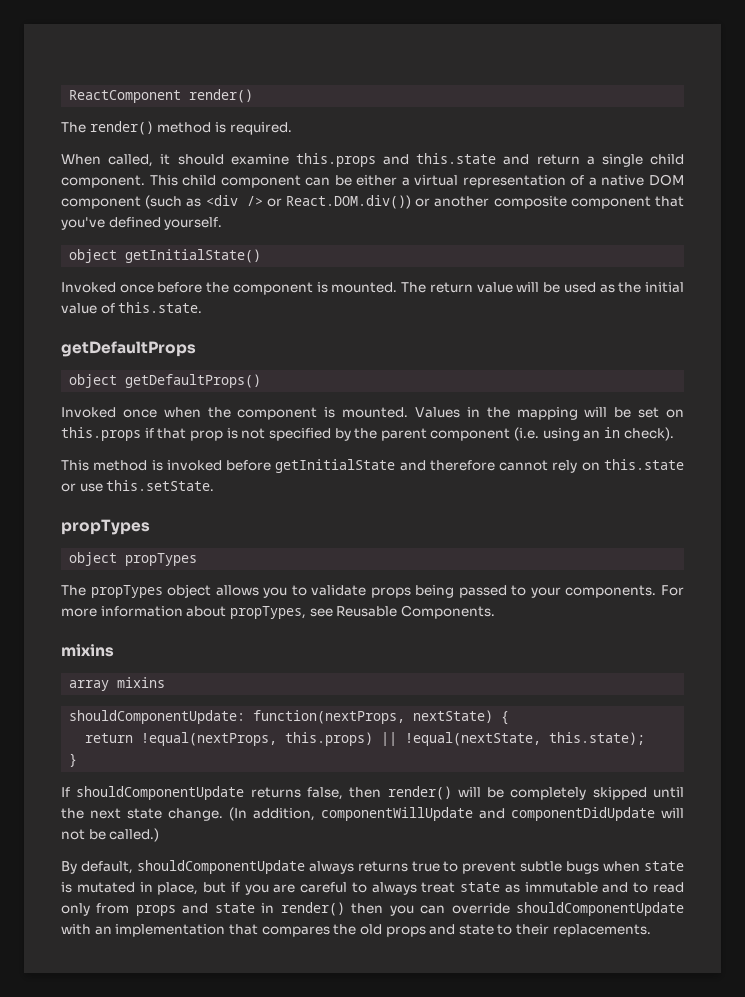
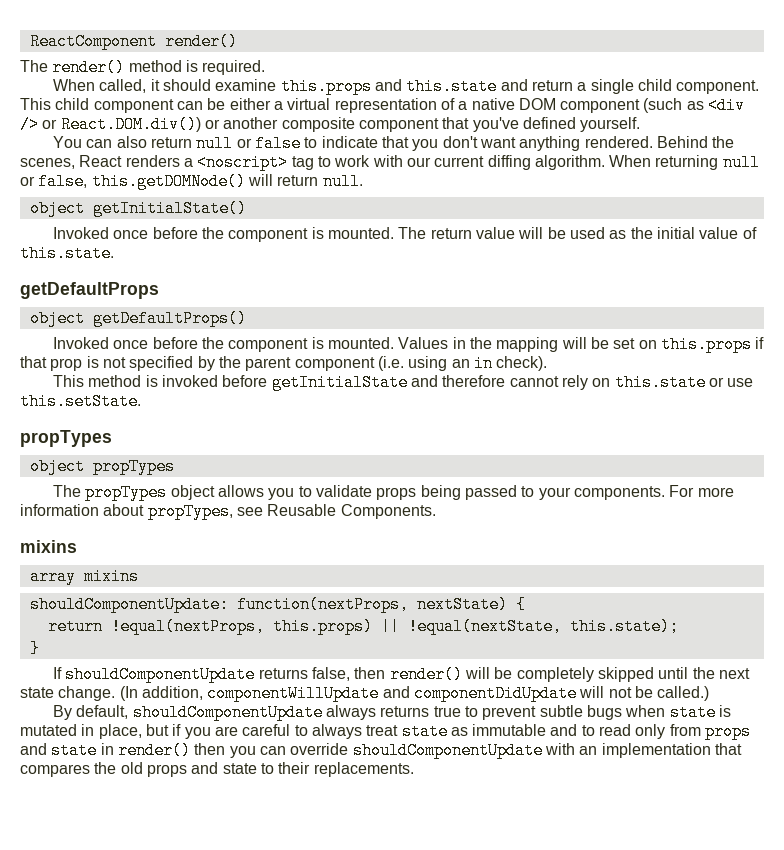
+ You can also return null or false to indicate that you don't want anything rendered. Behind the scenes, React renders a <noscript> tag to work with our current diffing algorithm. When returning null or false, this.getDOMNode() will return null.
  object getDefaultProps()
- Invoked once when the component is mounted.
+ Invoked once before the component is mounted.

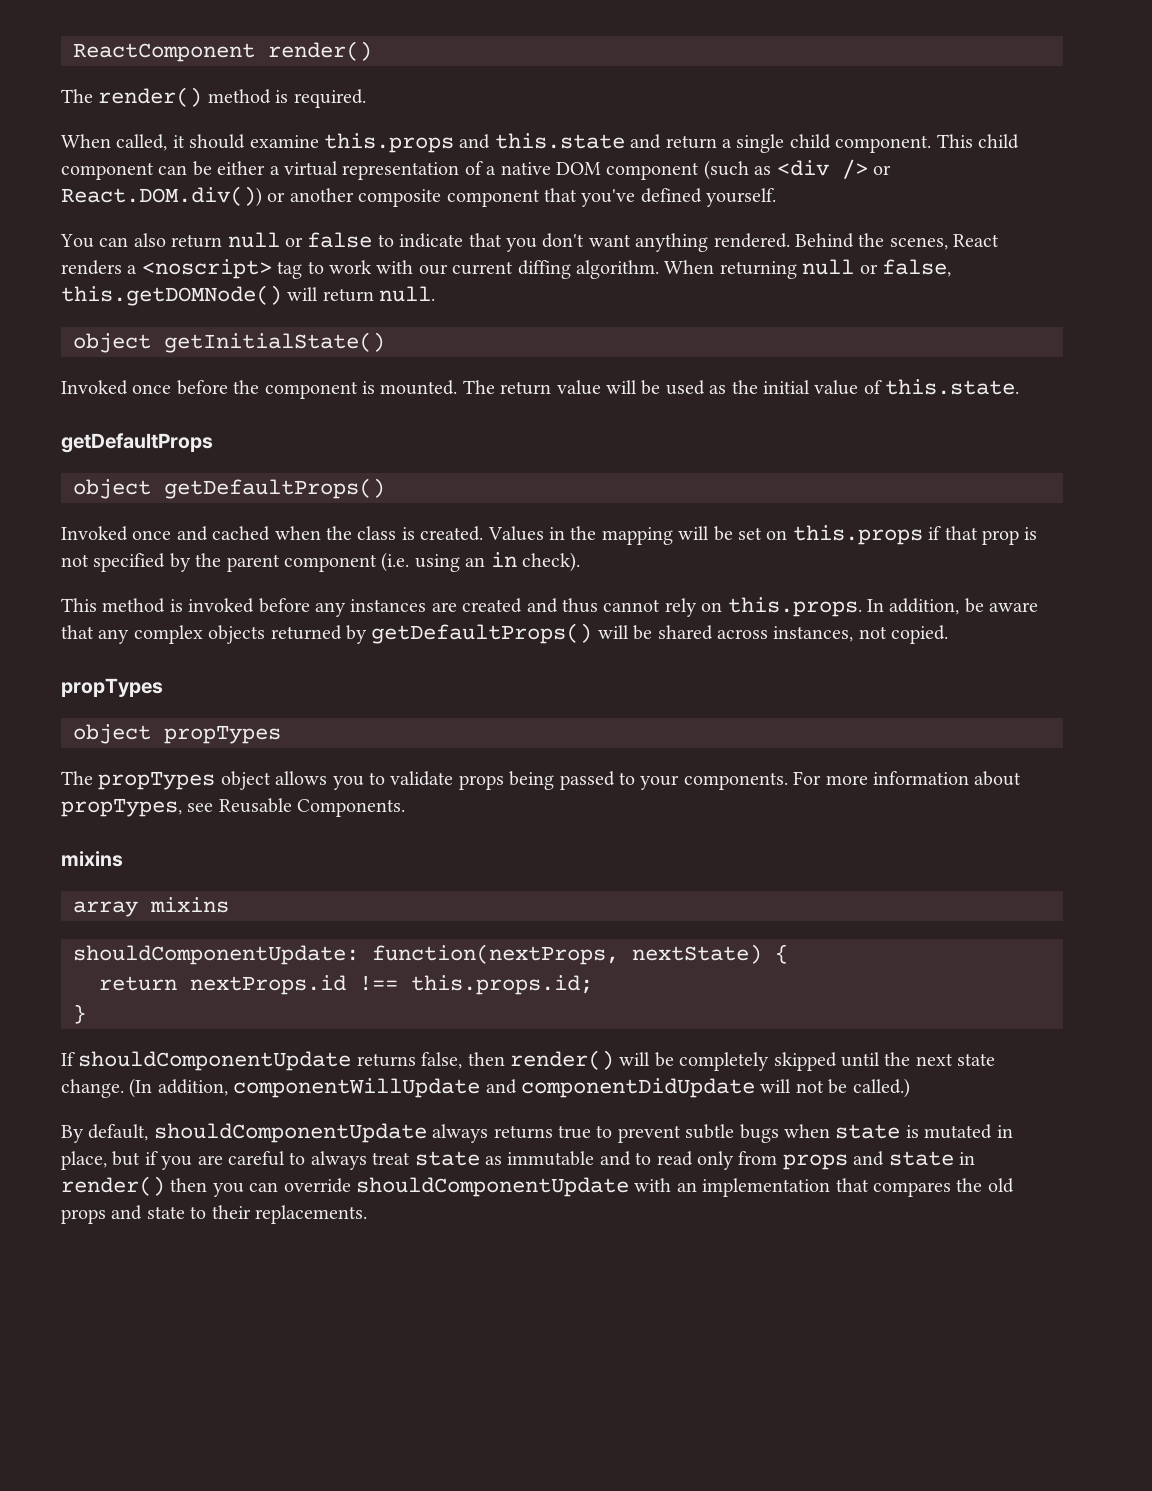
  object getDefaultProps()
- Invoked once before the component is mounted.
+ Invoked once and cached when the class is created.
- This method is invoked before getInitialState and therefore cannot rely on this.state or use this.setState.
+ This method is invoked before any instances are created and thus cannot rely on this.props. In addition, be aware that any complex objects returned by getDefaultProps() will be shared across instances, not copied.
- return !equal(nextProps, this.props) || !equal(nextState, this.state);
+ return nextProps.id !== this.props.id;

